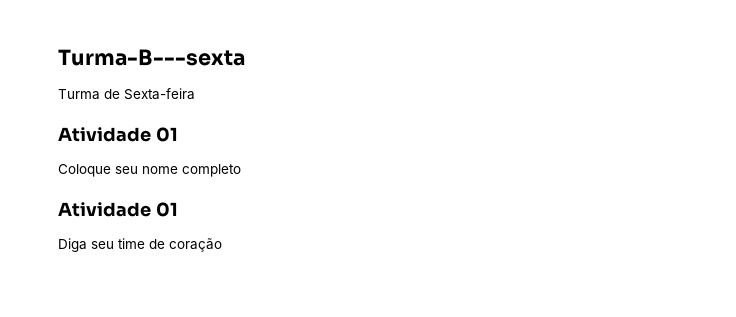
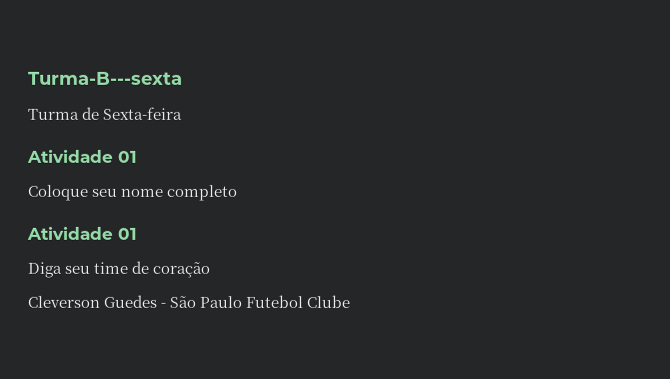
+ Cleverson Guedes - São Paulo Futebol Clube

